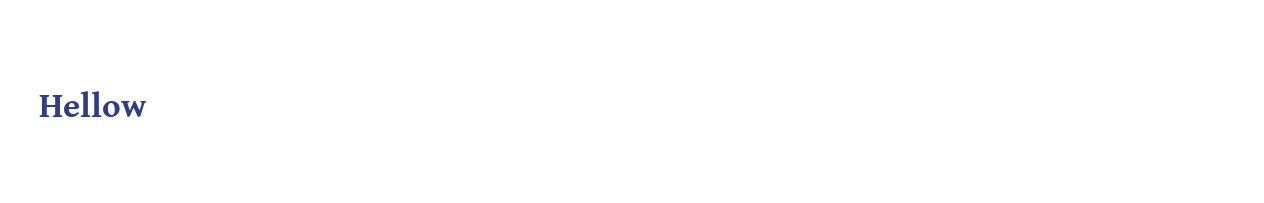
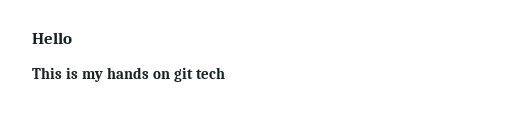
- Hellow
+ Hello
+ This is my hands on git tech

